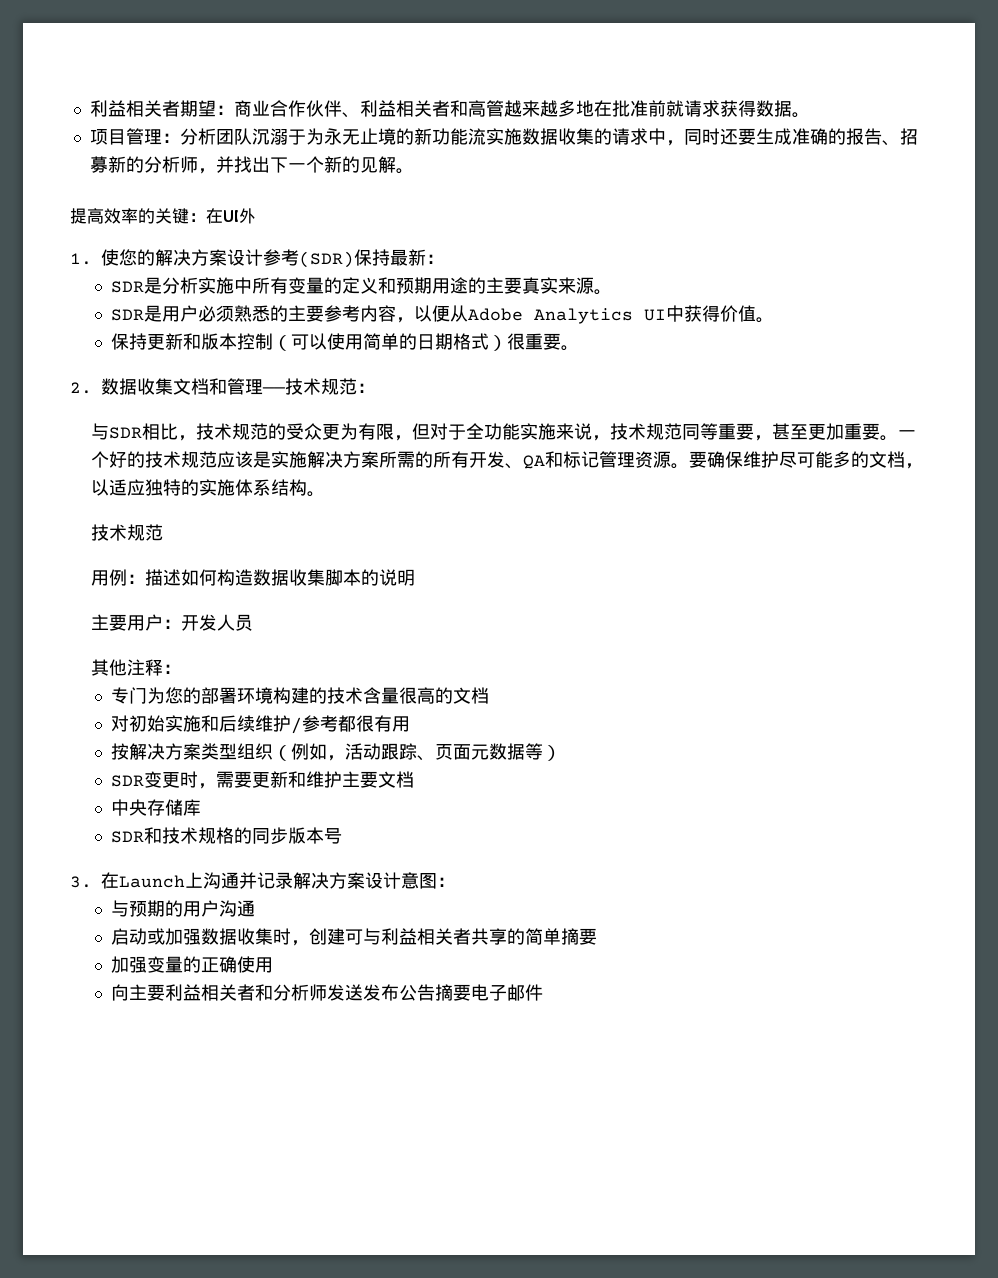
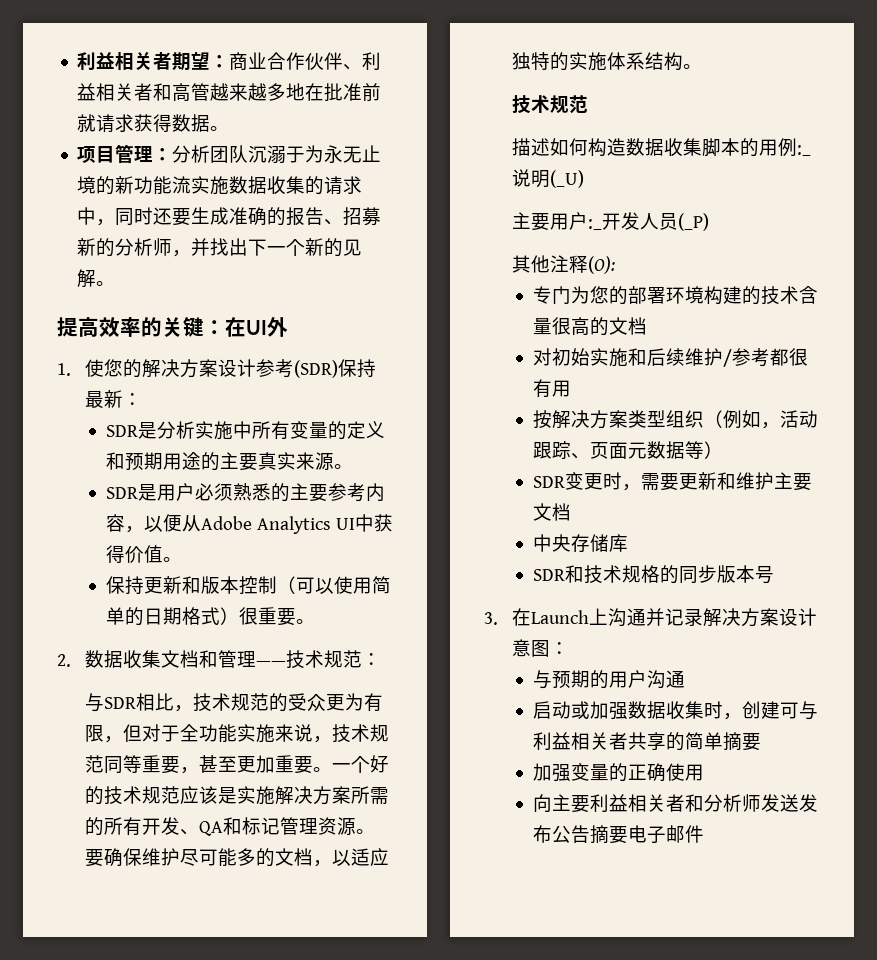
- 用例：描述如何构造数据收集脚本的说明
+ 描述如何构造数据收集脚本的用例:_说明(_U)
- 主要用户：开发人员
+ 主要用户:_开发人员(_P)
- 其他注释：
+ 其他注释(O):

